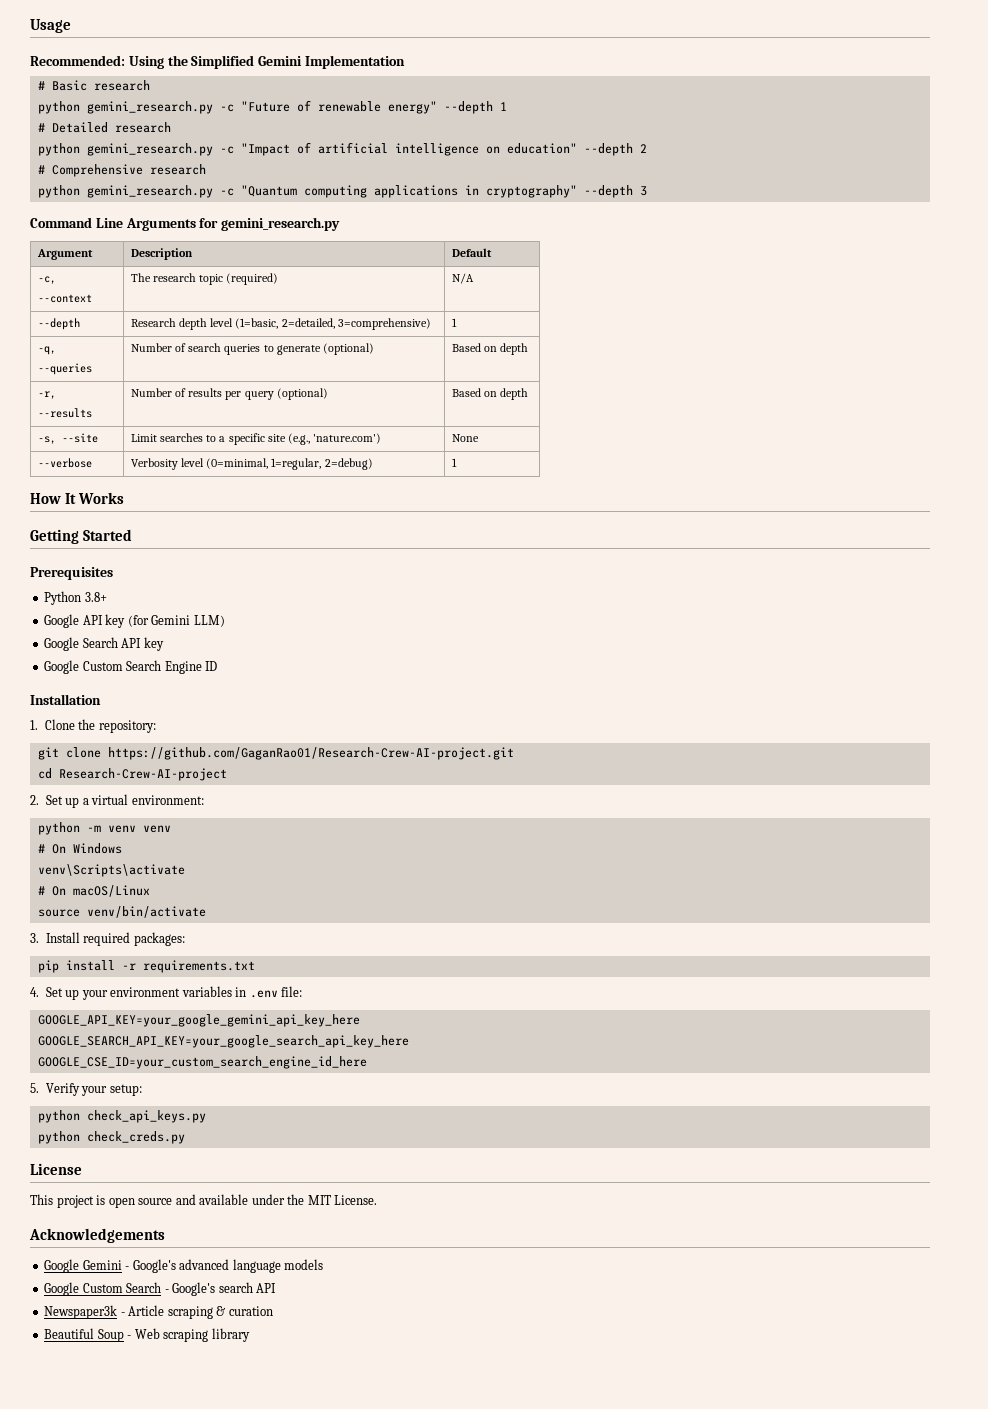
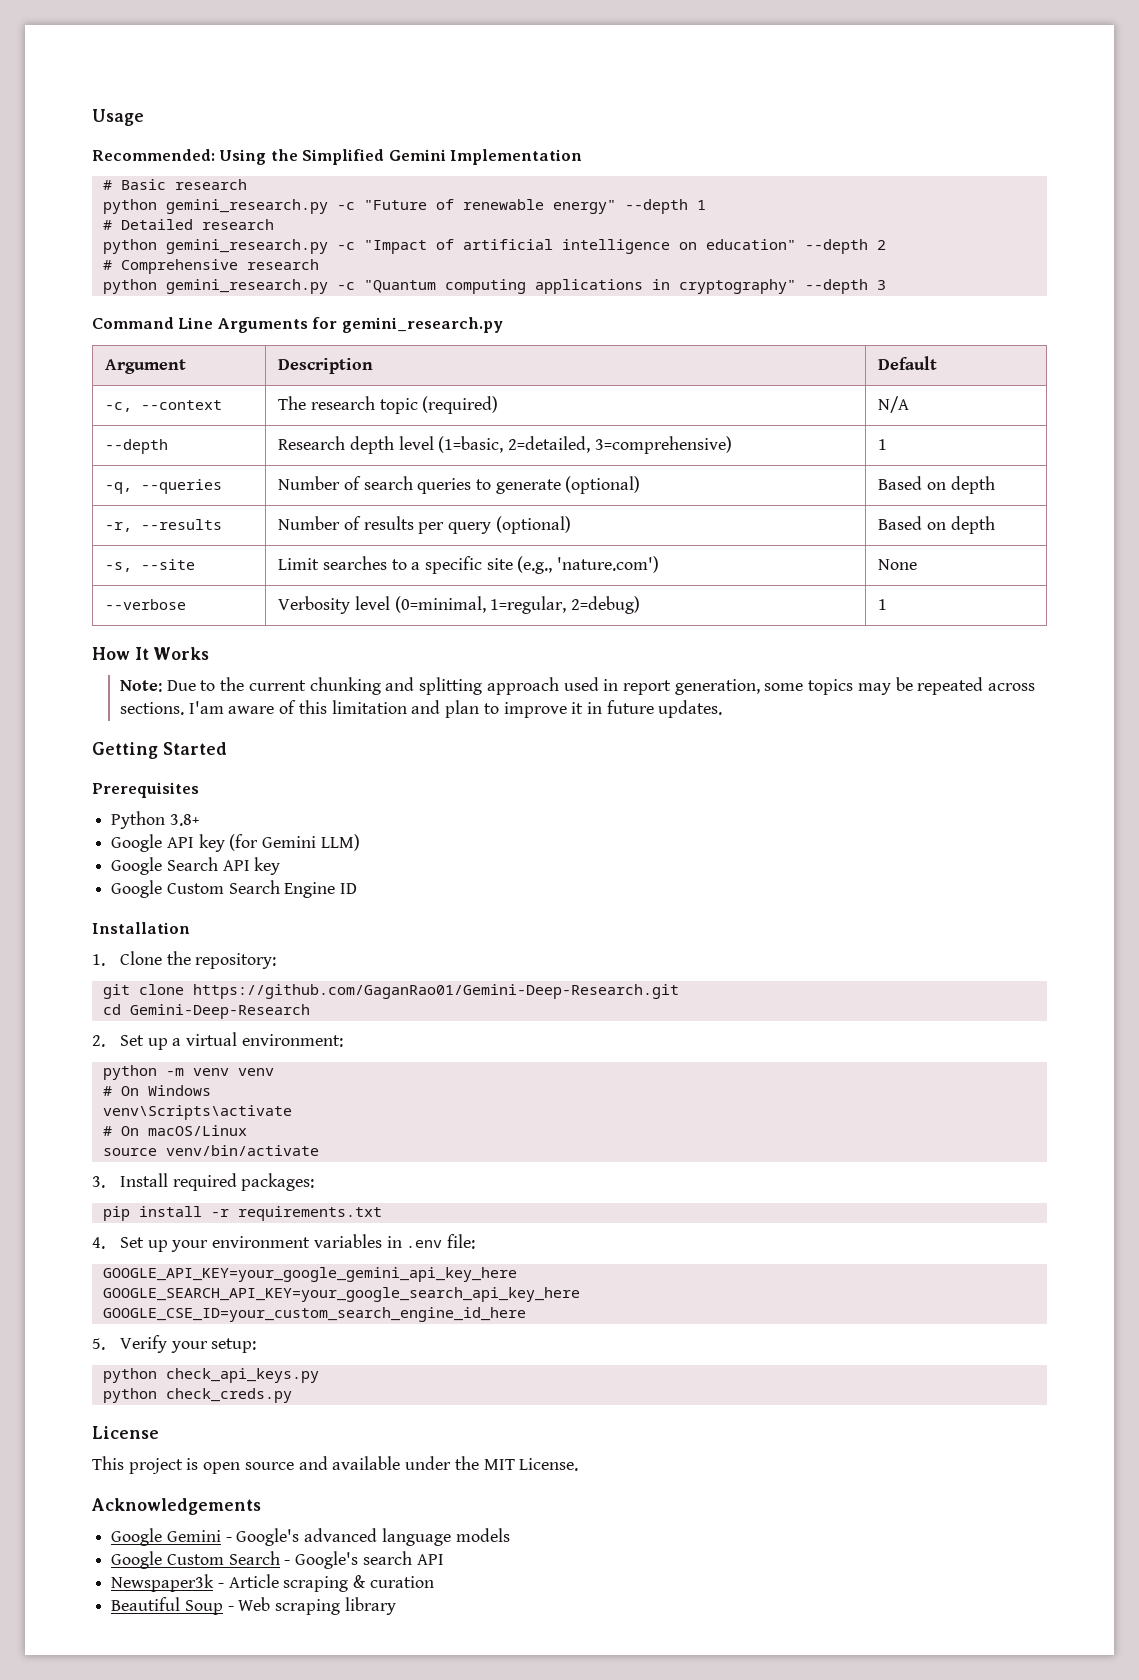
+ Note: Due to the current chunking and splitting approach used in report generation, some topics may be repeated across sections. I'am aware of this limitation and plan to improve it in future updates.
- git clone https://github.com/GaganRao01/Research-Crew-AI-project.git
+ git clone https://github.com/GaganRao01/Gemini-Deep-Research.git
- cd Research-Crew-AI-project
+ cd Gemini-Deep-Research

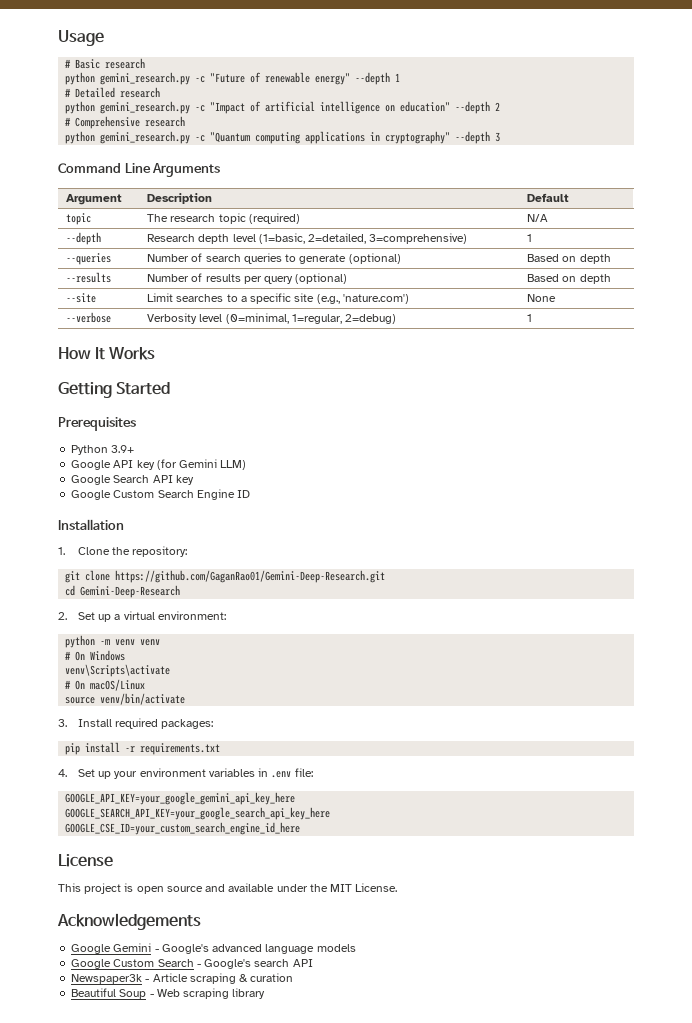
- Recommended: Using the Simplified Gemini Implementation
- Command Line Arguments for gemini_research.py
+ Command Line Arguments
- -c, --context | The research topic (required) | N/A
+ topic | The research topic (required) | N/A
- -q, --queries | Number of search queries to generate (optional) | Based on depth
+ --queries | Number of search queries to generate (optional) | Based on depth
- -r, --results | Number of results per query (optional) | Based on depth
+ --results | Number of results per query (optional) | Based on depth
- -s, --site | Limit searches to a specific site (e.g., 'nature.com') | None
+ --site | Limit searches to a specific site (e.g., 'nature.com') | None
- Note: Due to the current chunking and splitting approach used in report generation, some topics may be repeated across sections. I'am aware of this limitation and plan to improve it in future updates.
- Python 3.8+
+ Python 3.9+
- 5. Verify your setup:
- python check_api_keys.py
- python check_creds.py

